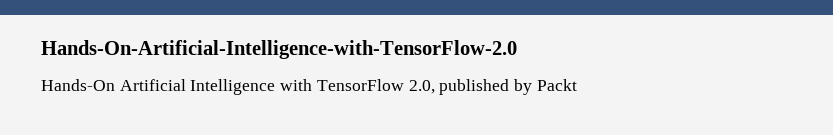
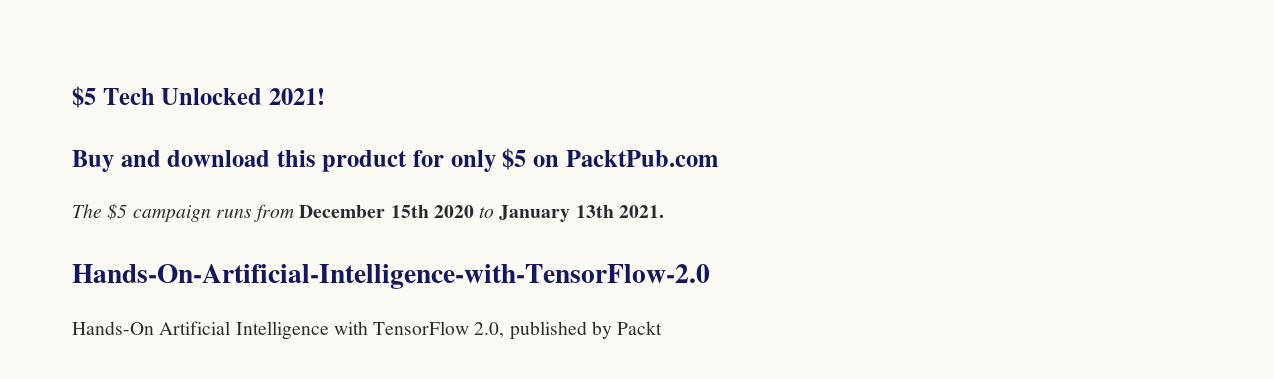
+ $5 Tech Unlocked 2021!
+ Buy and download this product for only $5 on PacktPub.com
+ The $5 campaign runs from December 15th 2020 to January 13th 2021.

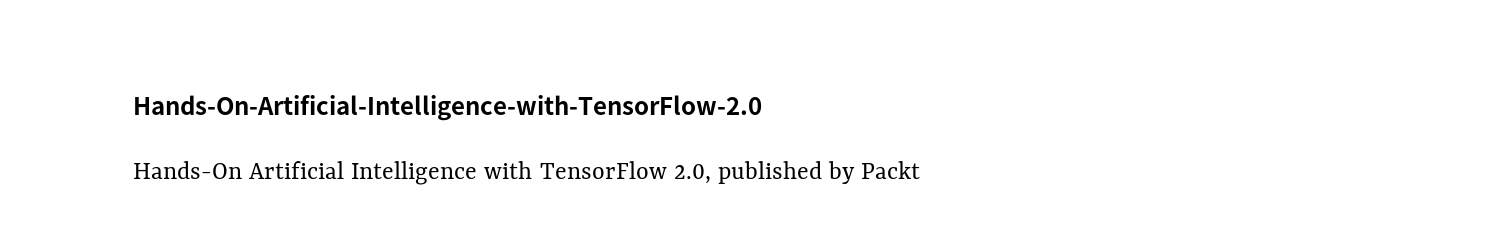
- $5 Tech Unlocked 2021!
- Buy and download this product for only $5 on PacktPub.com
- The $5 campaign runs from December 15th 2020 to January 13th 2021.

